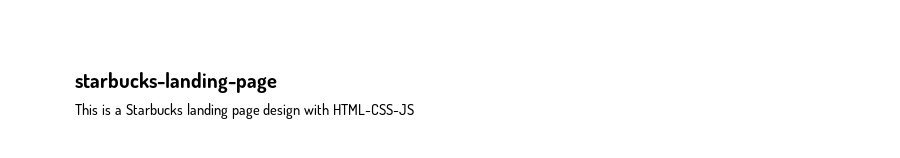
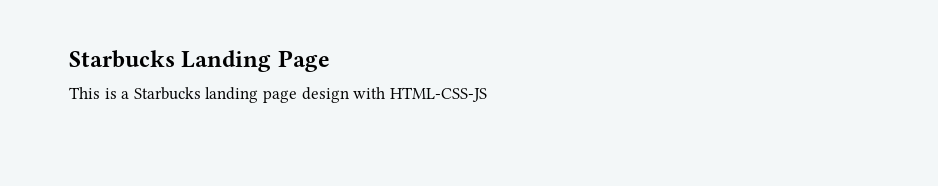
- starbucks-landing-page
+ Starbucks Landing Page

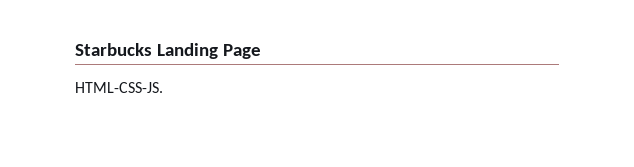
- This is a Starbucks landing page design with HTML-CSS-JS
+ HTML-CSS-JS.

